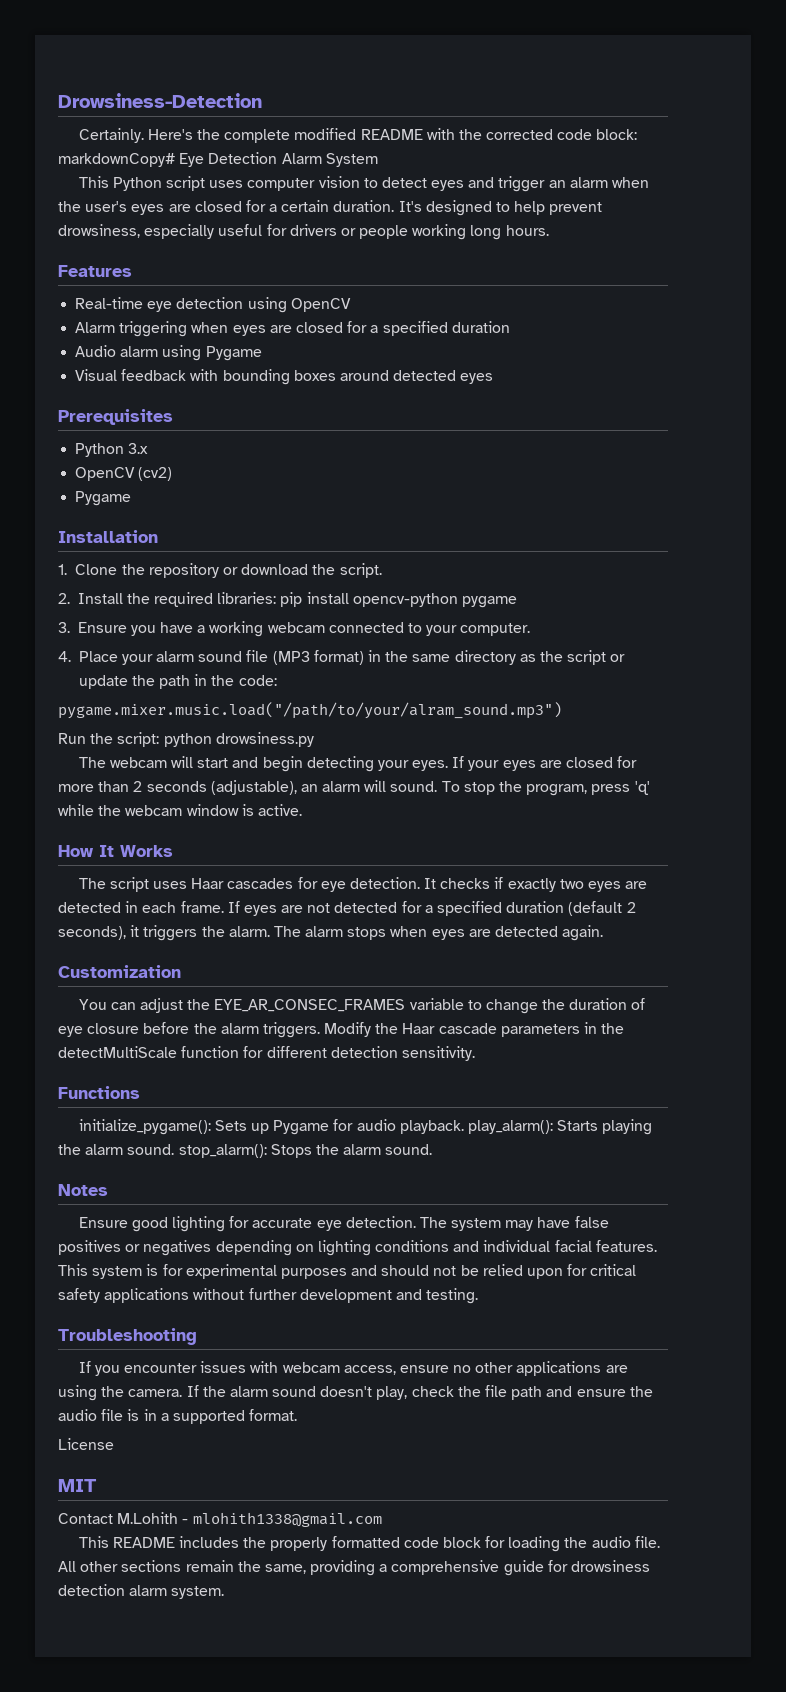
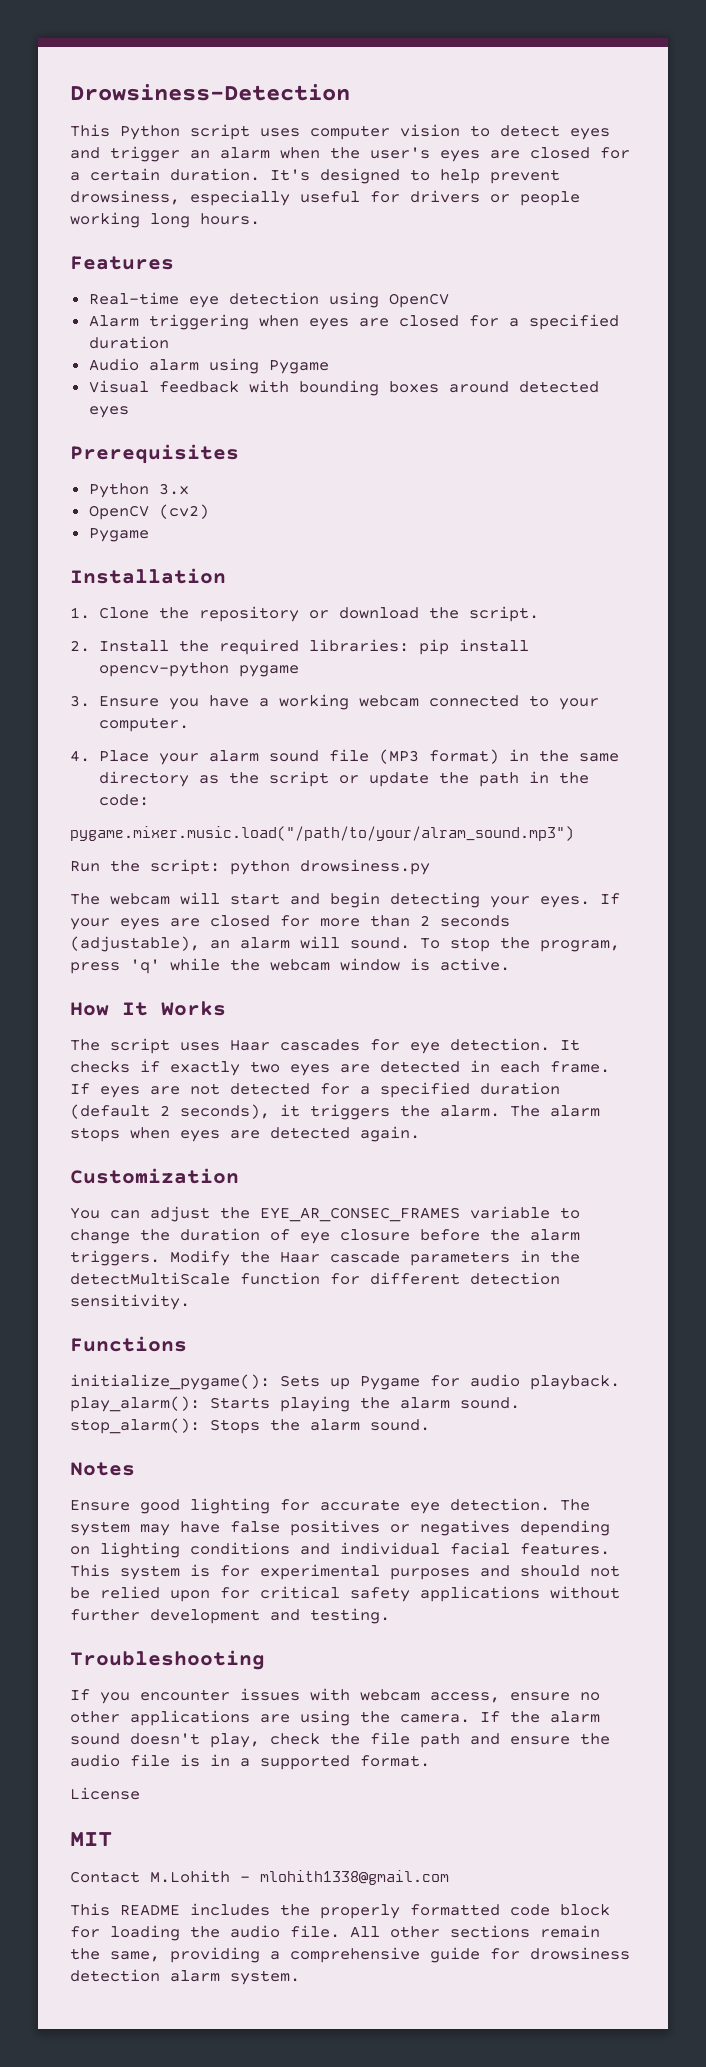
- Certainly. Here's the complete modified README with the corrected code block: markdownCopy# Eye Detection Alarm System

